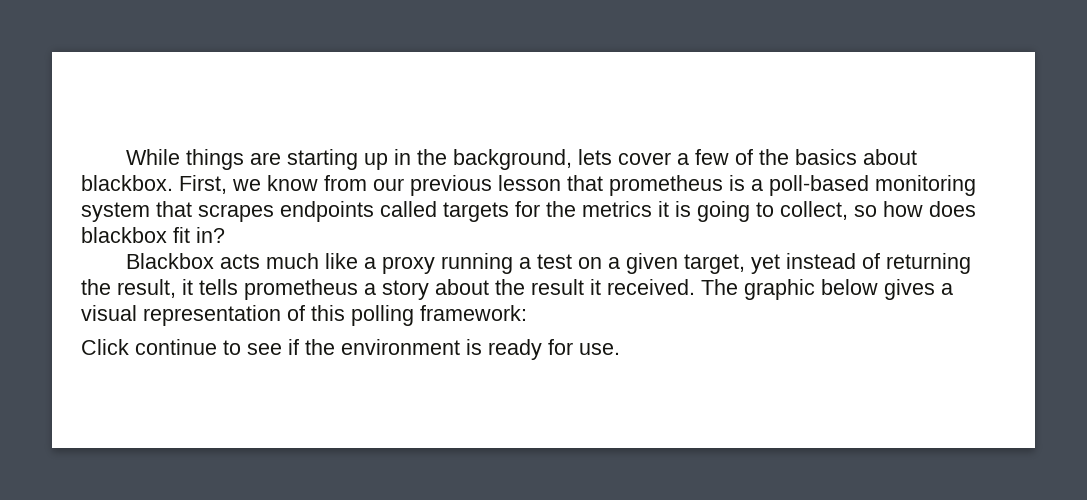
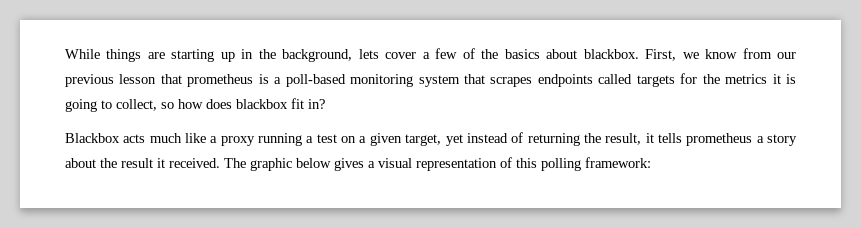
- Click continue to see if the environment is ready for use.

